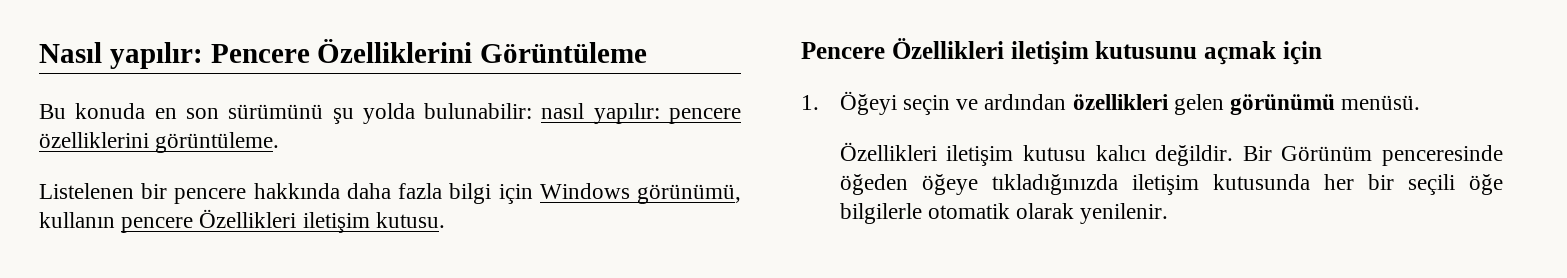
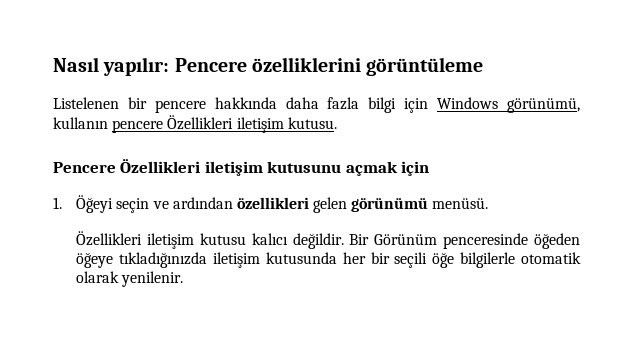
- Nasıl yapılır: Pencere Özelliklerini Görüntüleme
- Bu konuda en son sürümünü şu yolda bulunabilir: nasıl yapılır: pencere özelliklerini görüntüleme.
+ Nasıl yapılır: Pencere özelliklerini görüntüleme

